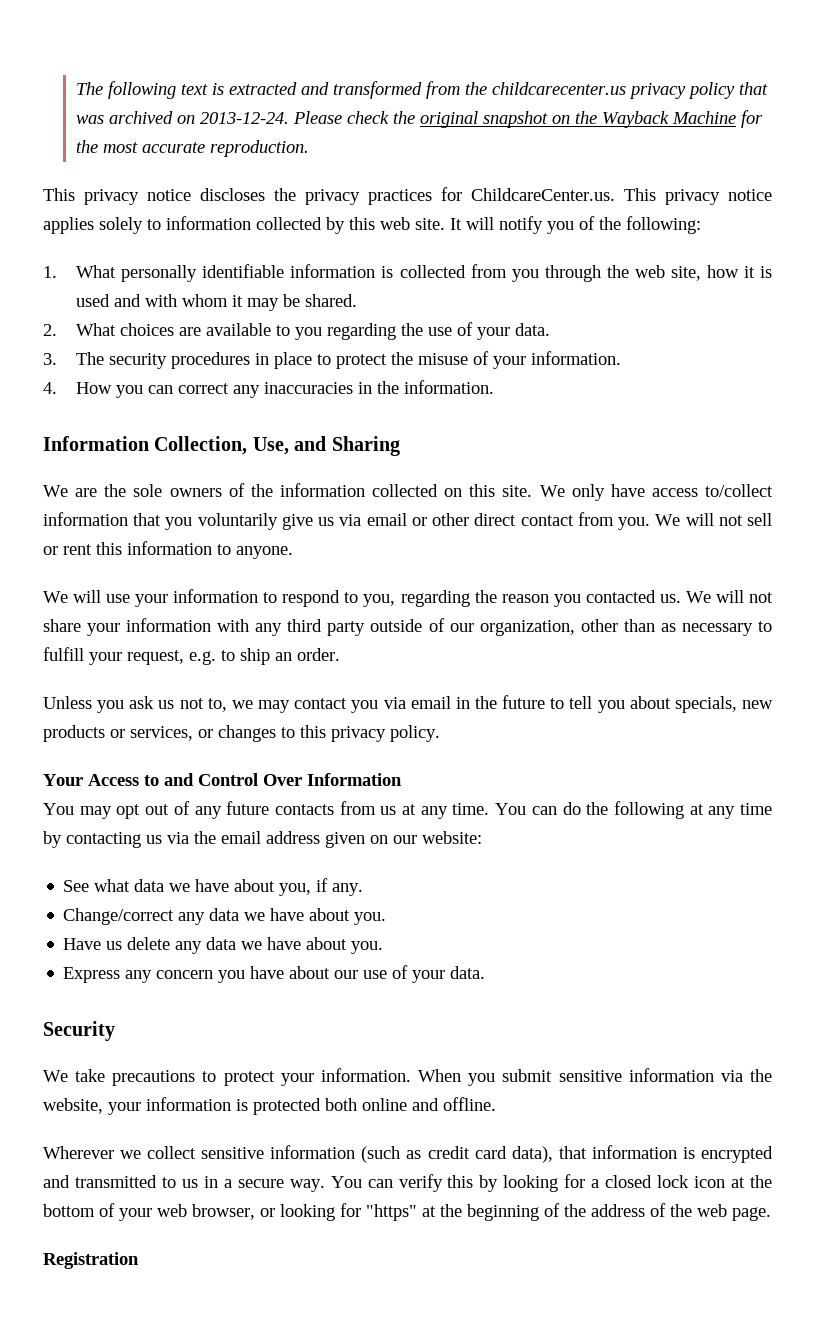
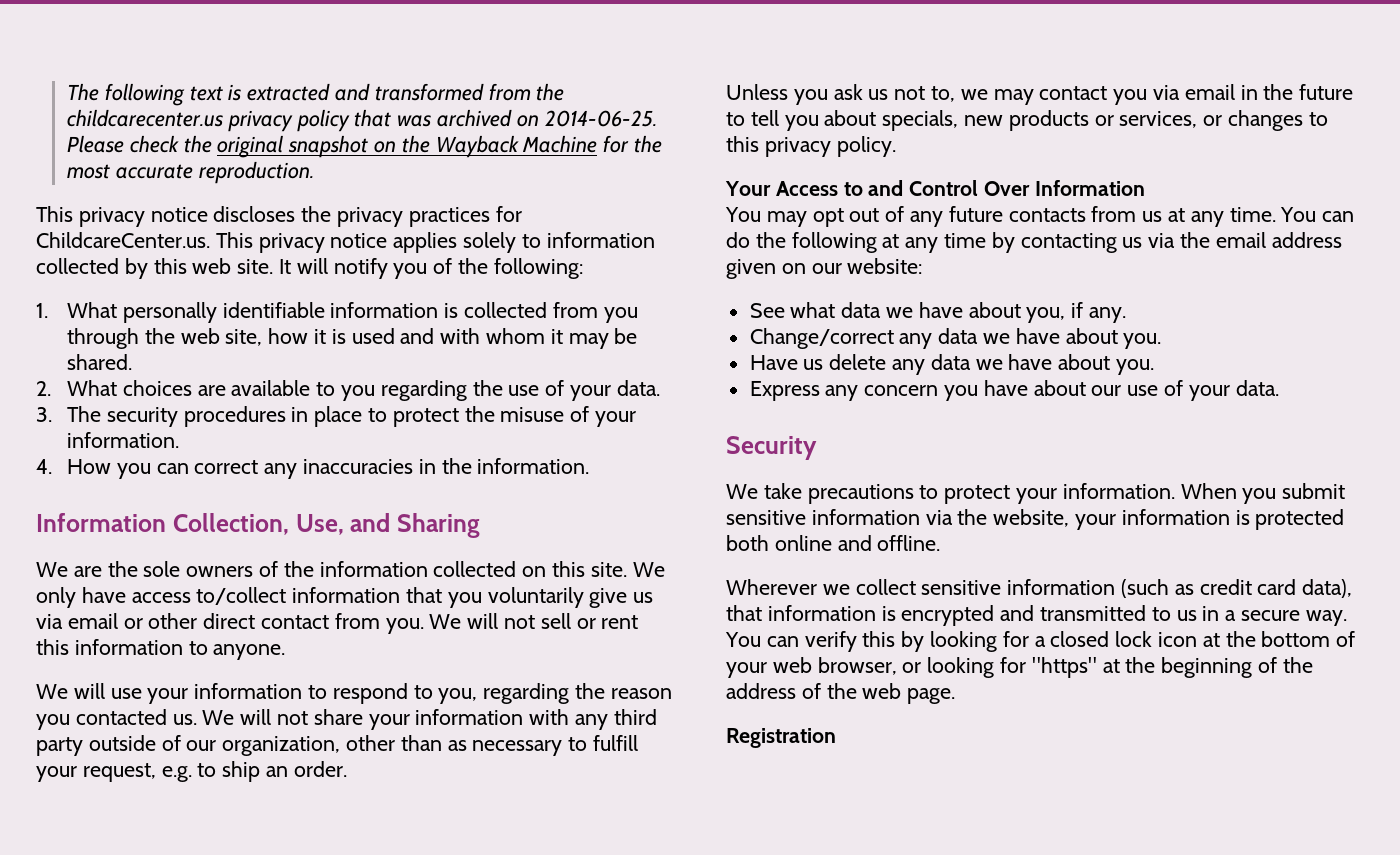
- The following text is extracted and transformed from the childcarecenter.us privacy policy that was archived on 2013-12-24.
+ The following text is extracted and transformed from the childcarecenter.us privacy policy that was archived on 2014-06-25.

